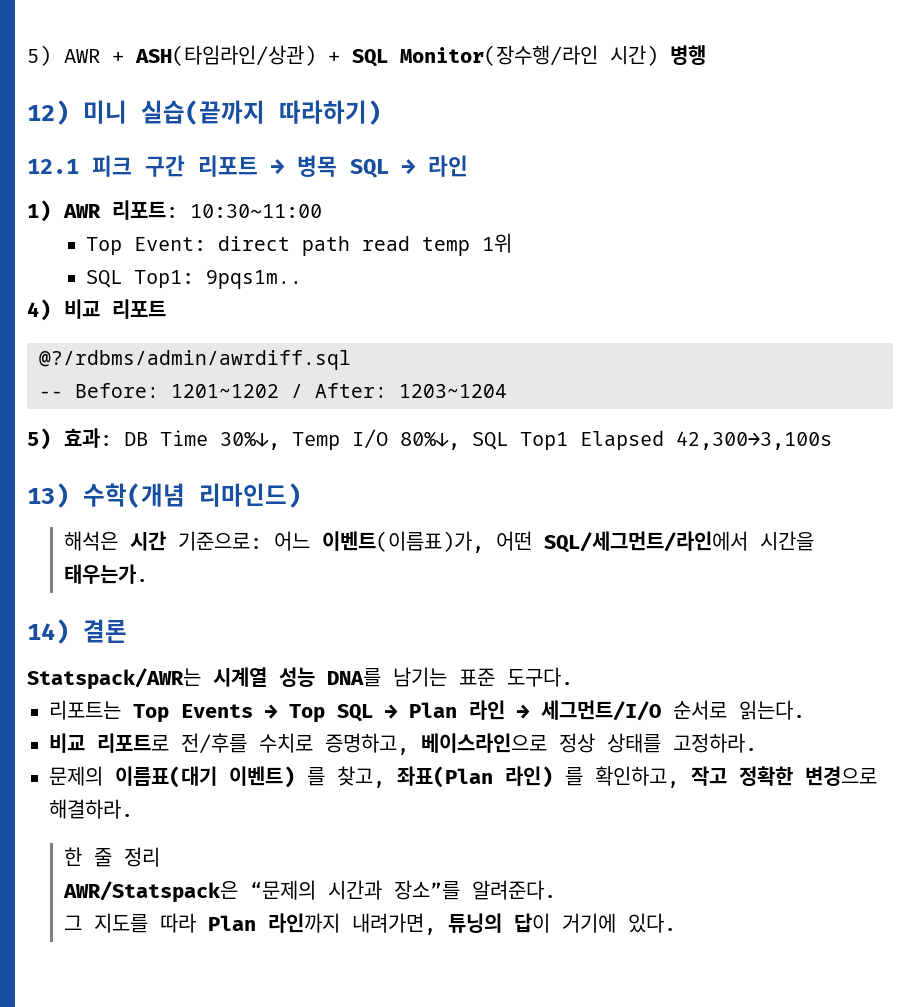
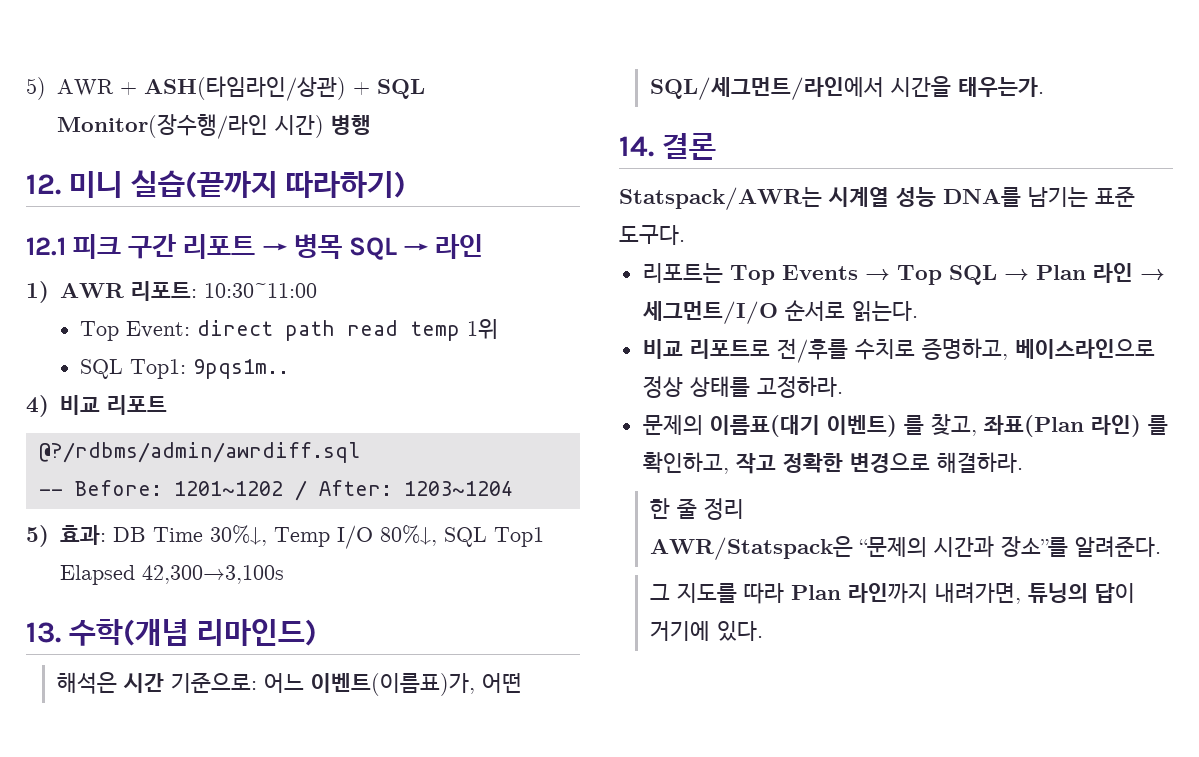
- 12) 미니 실습(끝까지 따라하기)
+ 12. 미니 실습(끝까지 따라하기)
- 13) 수학(개념 리마인드)
+ 13. 수학(개념 리마인드)
- 14) 결론
+ 14. 결론

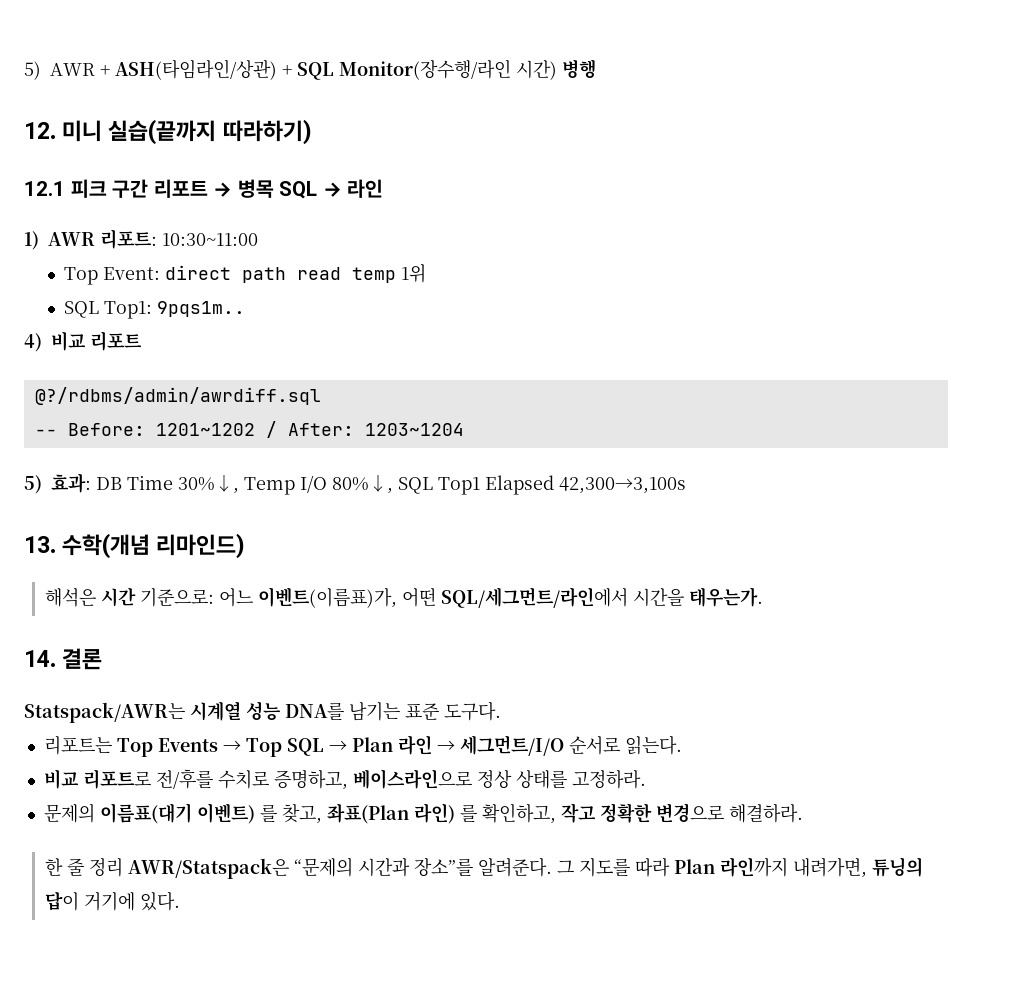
- 한 줄 정리
- AWR/Statspack은 “문제의 시간과 장소”를 알려준다.
- 그 지도를 따라 Plan 라인까지 내려가면, 튜닝의 답이 거기에 있다.
+ 한 줄 정리 AWR/Statspack은 “문제의 시간과 장소”를 알려준다. 그 지도를 따라 Plan 라인까지 내려가면, 튜닝의 답이 거기에 있다.

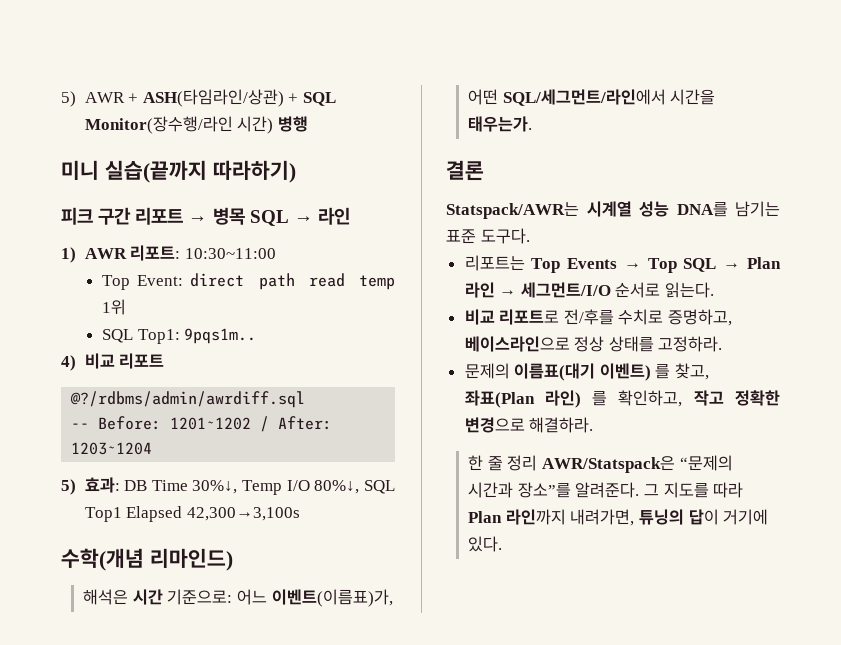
- 12. 미니 실습(끝까지 따라하기)
+ 미니 실습(끝까지 따라하기)
- 12.1 피크 구간 리포트 → 병목 SQL → 라인
+ 피크 구간 리포트 → 병목 SQL → 라인
- 13. 수학(개념 리마인드)
+ 수학(개념 리마인드)
- 14. 결론
+ 결론

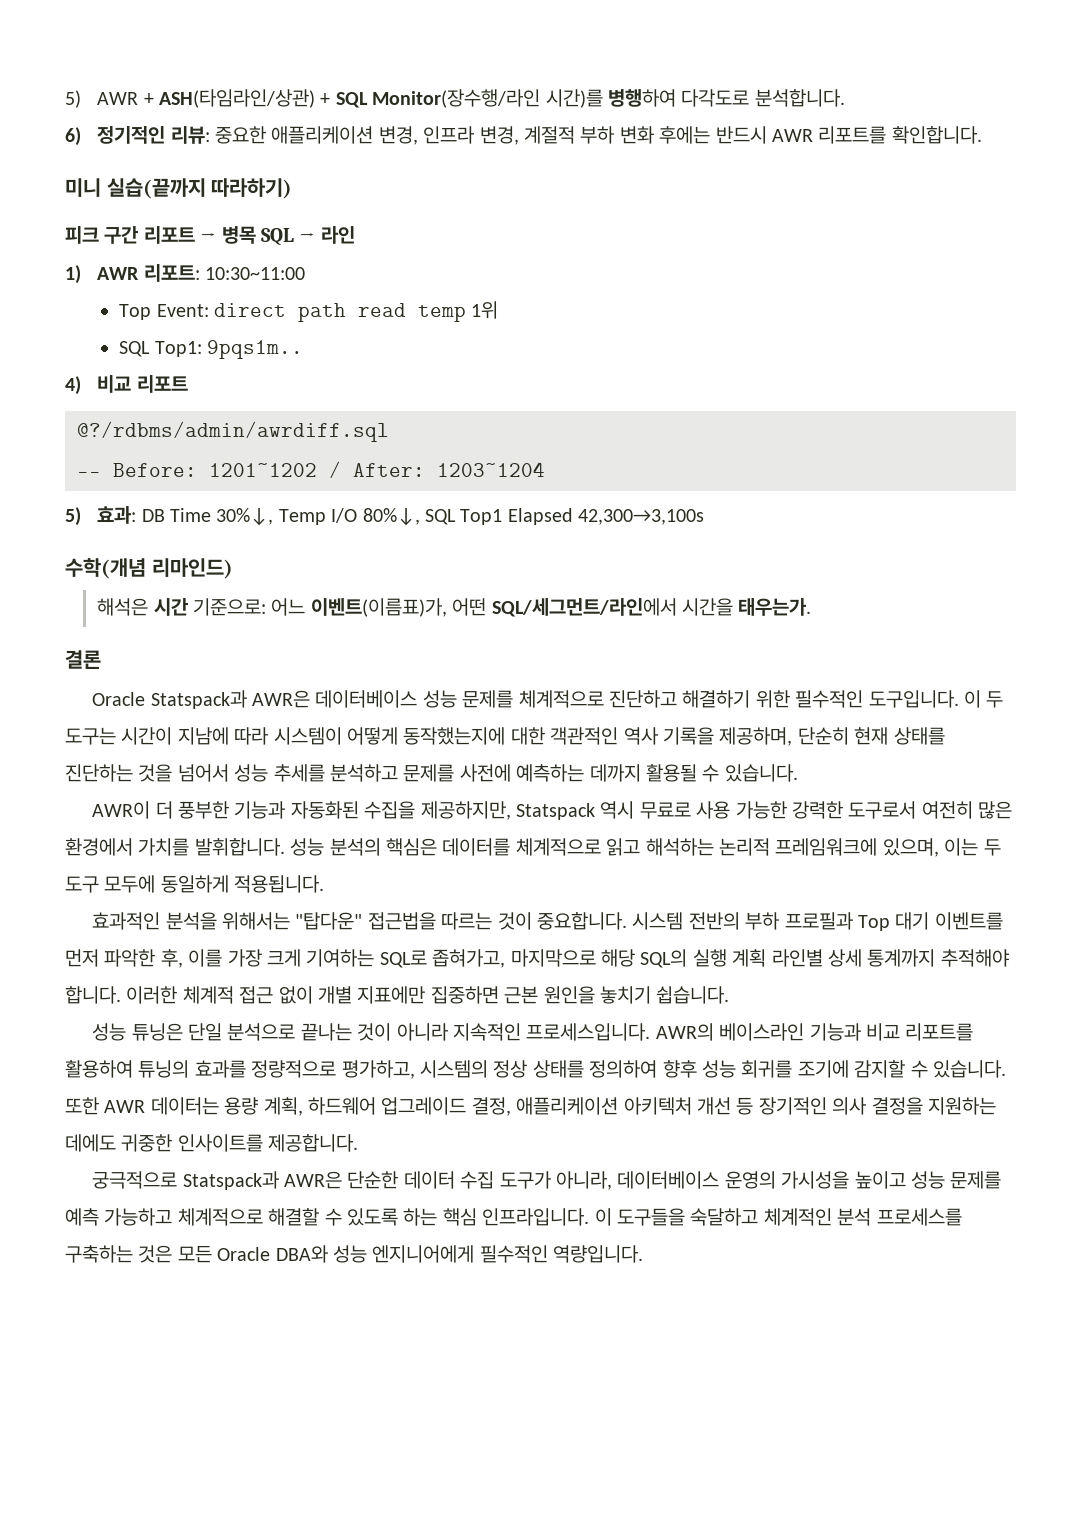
- 5) AWR + ASH(타임라인/상관) + SQL Monitor(장수행/라인 시간) 병행
+ 5) AWR + ASH(타임라인/상관) + SQL Monitor(장수행/라인 시간)를 병행하여 다각도로 분석합니다.
+ 6) 정기적인 리뷰: 중요한 애플리케이션 변경, 인프라 변경, 계절적 부하 변화 후에는 반드시 AWR 리포트를 확인합니다.
- Statspack/AWR는 시계열 성능 DNA를 남기는 표준 도구다.
- 리포트는 Top Events → Top SQL → Plan 라인 → 세그먼트/I/O 순서로 읽는다.
- 비교 리포트로 전/후를 수치로 증명하고, 베이스라인으로 정상 상태를 고정하라.
- 문제의 이름표(대기 이벤트) 를 찾고, 좌표(Plan 라인) 를 확인하고, 작고 정확한 변경으로 해결하라.
- 한 줄 정리 AWR/Statspack은 “문제의 시간과 장소”를 알려준다. 그 지도를 따라 Plan 라인까지 내려가면, 튜닝의 답이 거기에 있다.
+ Oracle Statspack과 AWR은 데이터베이스 성능 문제를 체계적으로 진단하고 해결하기 위한 필수적인 도구입니다. 이 두 도구는 시간이 지남에 따라 시스템이 어떻게 동작했는지에 대한 객관적인 역사 기록을 제공하며, 단순히 현재 상태를 진단하는 것을 넘어서 성능 추세를 분석하고 문제를 사전에 예측하는 데까지 활용될 수 있습니다.
+ AWR이 더 풍부한 기능과 자동화된 수집을 제공하지만, Statspack 역시 무료로 사용 가능한 강력한 도구로서 여전히 많은 환경에서 가치를 발휘합니다. 성능 분석의 핵심은 데이터를 체계적으로 읽고 해석하는 논리적 프레임워크에 있으며, 이는 두 도구 모두에 동일하게 적용됩니다.
+ 효과적인 분석을 위해서는 "탑다운" 접근법을 따르는 것이 중요합니다. 시스템 전반의 부하 프로필과 Top 대기 이벤트를 먼저 파악한 후, 이를 가장 크게 기여하는 SQL로 좁혀가고, 마지막으로 해당 SQL의 실행 계획 라인별 상세 통계까지 추적해야 합니다. 이러한 체계적 접근 없이 개별 지표에만 집중하면 근본 원인을 놓치기 쉽습니다.
+ 성능 튜닝은 단일 분석으로 끝나는 것이 아니라 지속적인 프로세스입니다. AWR의 베이스라인 기능과 비교 리포트를 활용하여 튜닝의 효과를 정량적으로 평가하고, 시스템의 정상 상태를 정의하여 향후 성능 회귀를 조기에 감지할 수 있습니다. 또한 AWR 데이터는 용량 계획, 하드웨어 업그레이드 결정, 애플리케이션 아키텍처 개선 등 장기적인 의사 결정을 지원하는 데에도 귀중한 인사이트를 제공합니다.
+ 궁극적으로 Statspack과 AWR은 단순한 데이터 수집 도구가 아니라, 데이터베이스 운영의 가시성을 높이고 성능 문제를 예측 가능하고 체계적으로 해결할 수 있도록 하는 핵심 인프라입니다. 이 도구들을 숙달하고 체계적인 분석 프로세스를 구축하는 것은 모든 Oracle DBA와 성능 엔지니어에게 필수적인 역량입니다.

